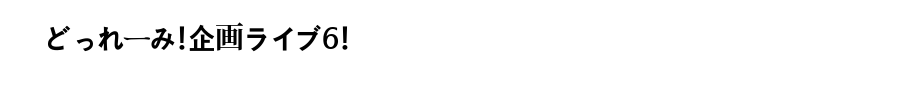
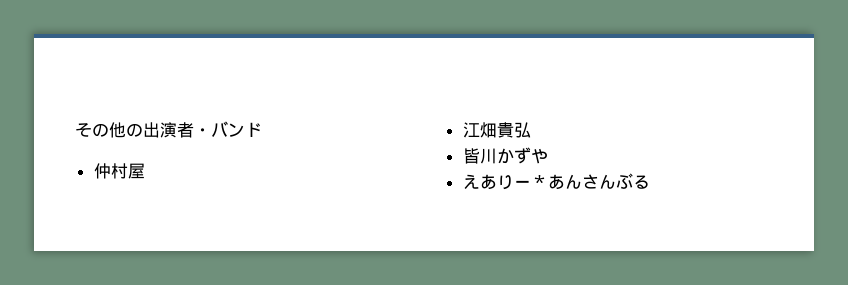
- どっれーみ!企画ライブ6!
+ その他の出演者・バンド
+ 仲村屋
+ 江畑貴弘
+ 皆川かずや
+ えありー＊あんさんぶる

